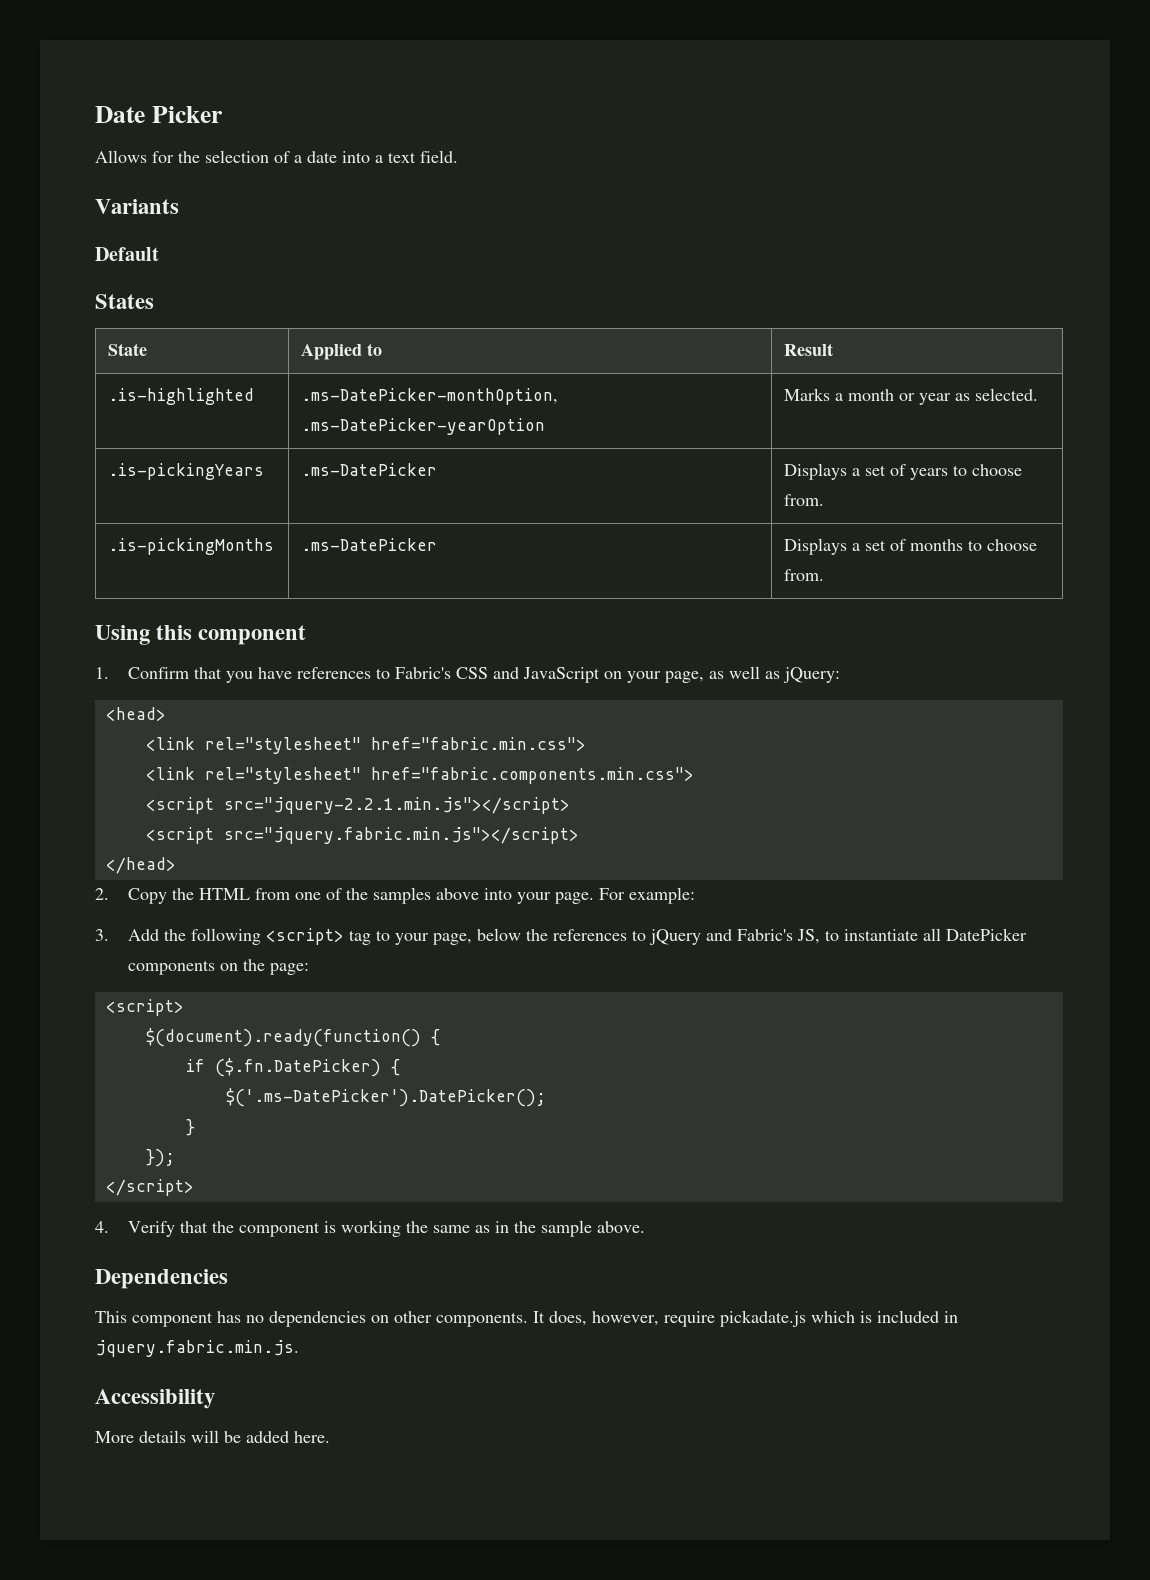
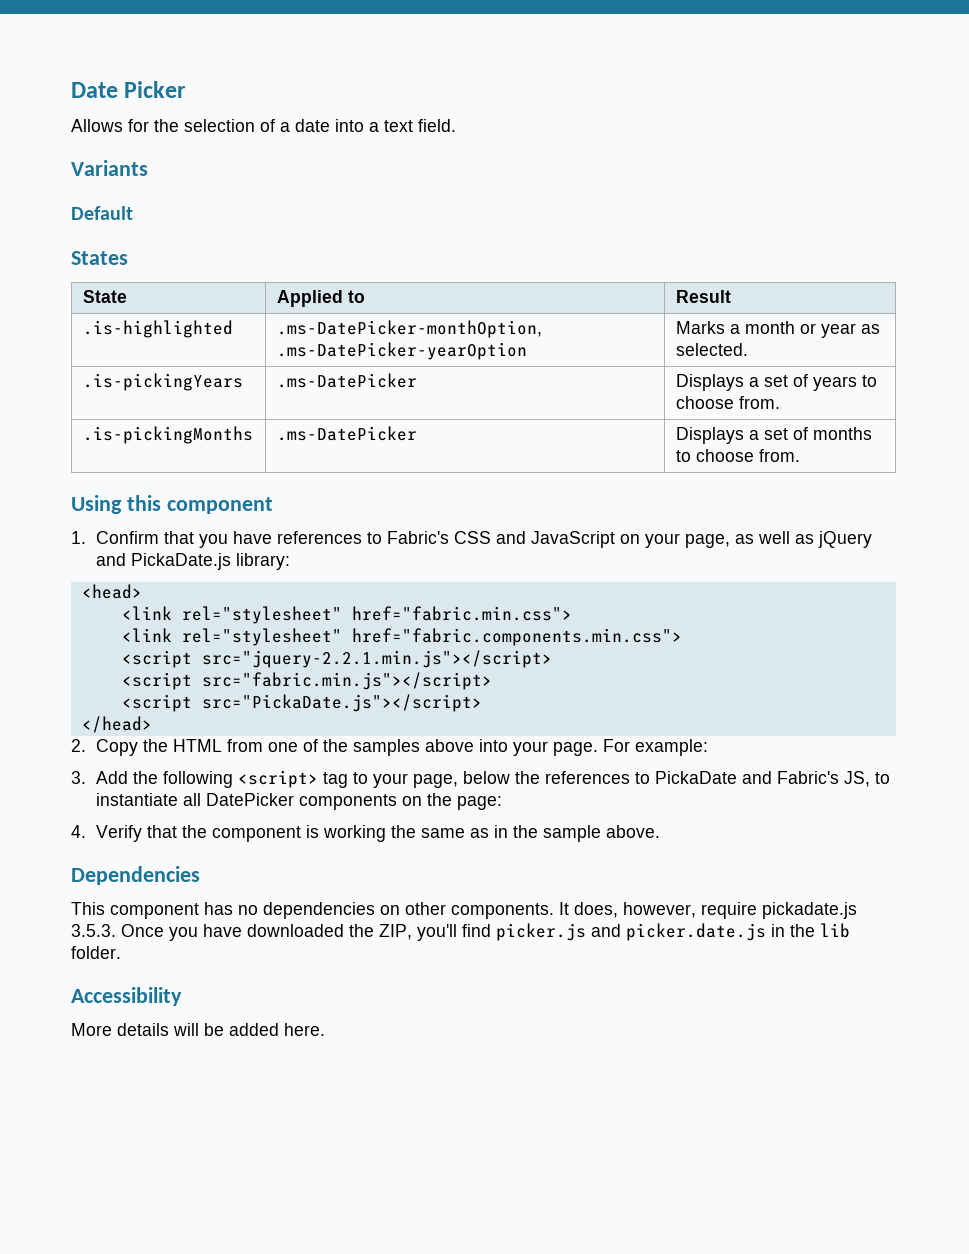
- 1. Confirm that you have references to Fabric's CSS and JavaScript on your page, as well as jQuery:
+ 1. Confirm that you have references to Fabric's CSS and JavaScript on your page, as well as jQuery and PickaDate.js library:
- <script src="jquery.fabric.min.js"></script>
+ <script src="fabric.min.js"></script>
+ <script src="PickaDate.js"></script>
- 3. Add the following <script> tag to your page, below the references to jQuery and Fabric's JS, to instantiate all DatePicker components on the page:
- <script>
- $(document).ready(function() {
- if ($.fn.DatePicker) {
- $('.ms-DatePicker').DatePicker();
- }
- });
- </script>
+ 3. Add the following <script> tag to your page, below the references to PickaDate and Fabric's JS, to instantiate all DatePicker components on the page:
- It does, however, require pickadate.js which is included in jquery.fabric.min.js.
+ It does, however, require pickadate.js 3.5.3. Once you have downloaded the ZIP, you'll find picker.js and picker.date.js in the lib folder.

